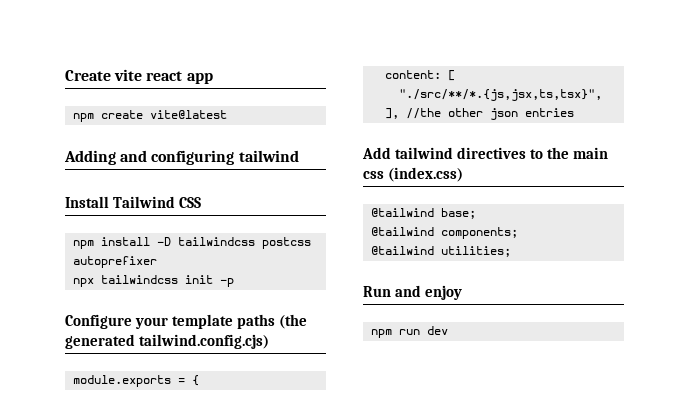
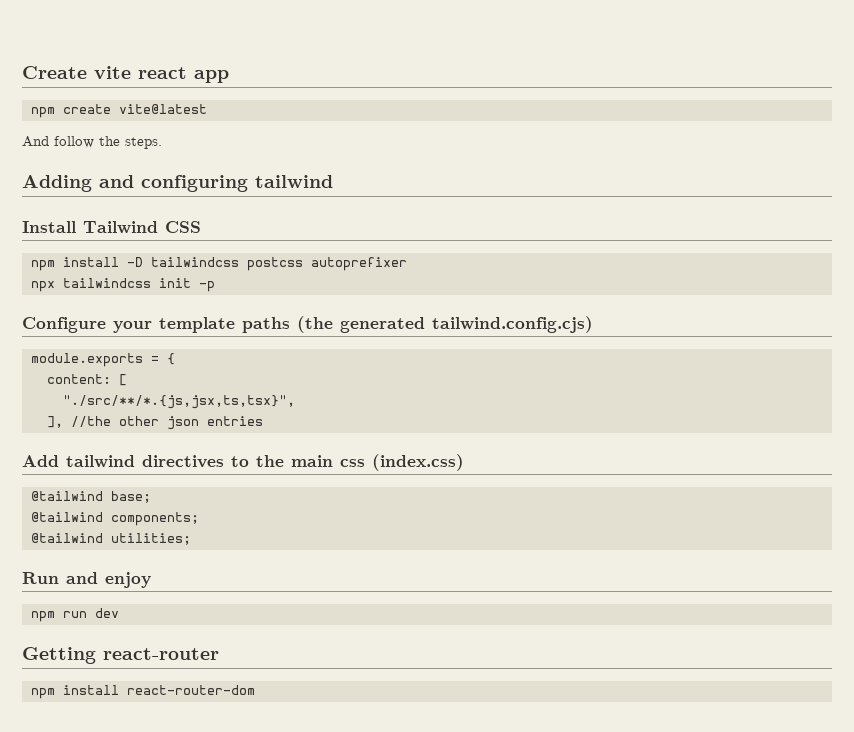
+ And follow the steps.
+ Getting react-router
+ npm install react-router-dom

